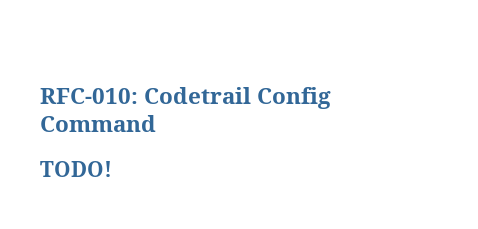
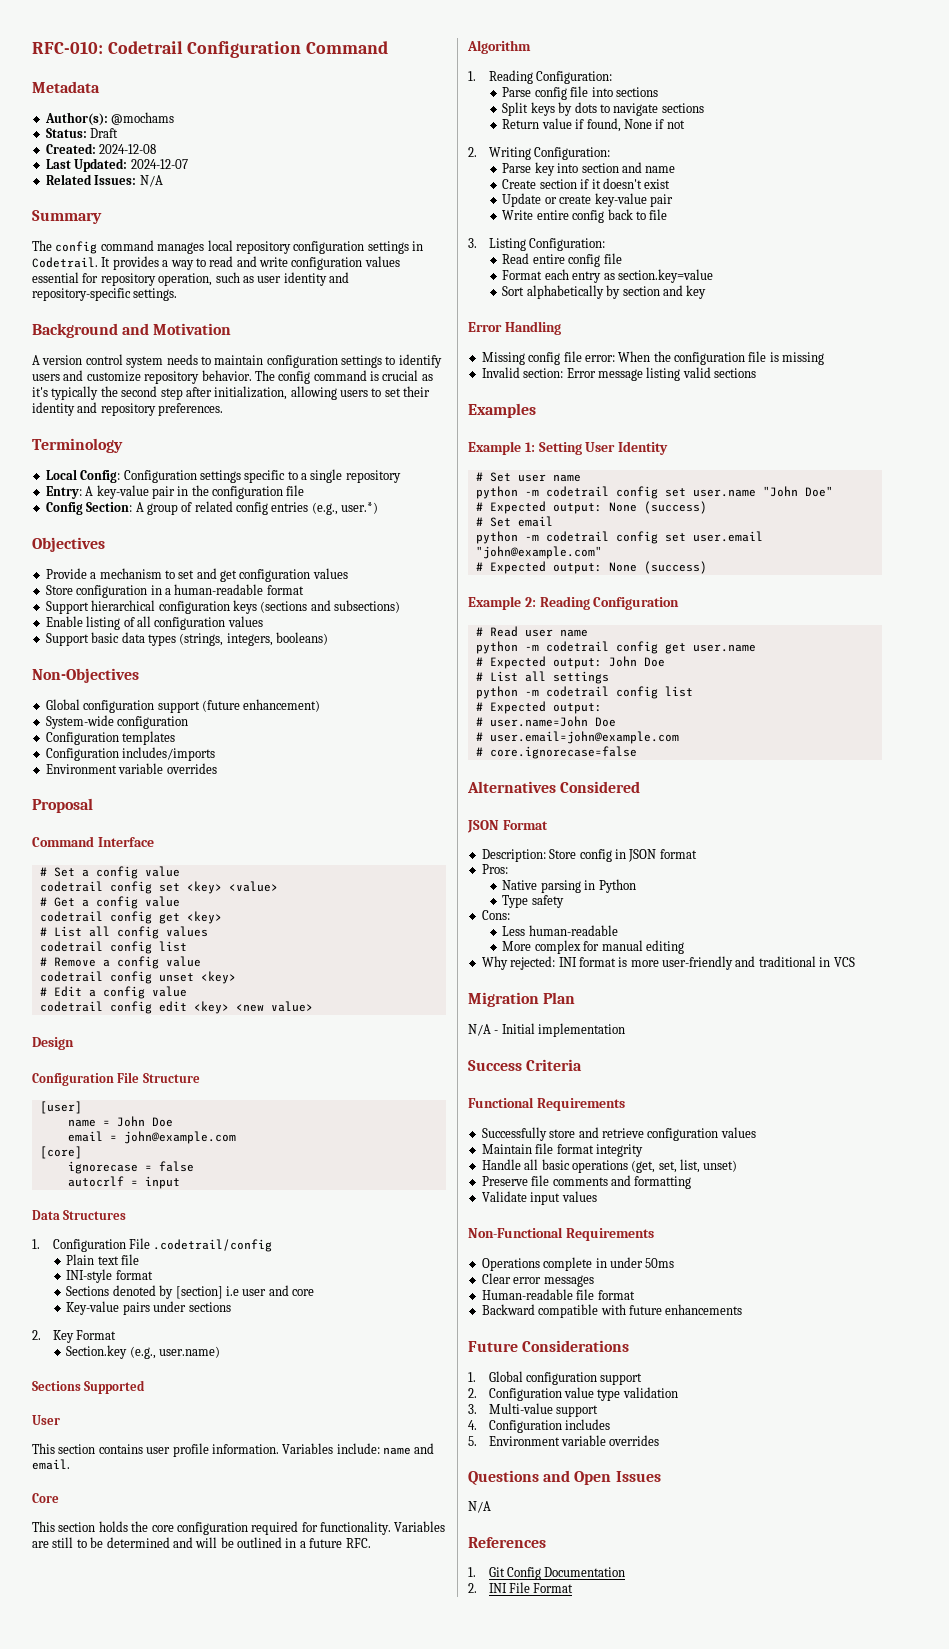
- RFC-010: Codetrail Config Command
+ RFC-010: Codetrail Configuration Command
- TODO!
+ Metadata
+ Author(s): @mochams
+ Status: Draft
+ Created: 2024-12-08
+ Last Updated: 2024-12-07
+ Related Issues: N/A
+ Summary
+ The config command manages local repository configuration settings in Codetrail. It provides a way to read and write configuration values essential for repository operation, such as user identity and repository-specific settings.
+ Background and Motivation
+ A version control system needs to maintain configuration settings to identify users and customize repository behavior. The config command is crucial as it's typically the second step after initialization, allowing users to set their identity and repository preferences.
+ Terminology
+ Local Config: Configuration settings specific to a single repository
+ Entry: A key-value pair in the configuration file
+ Config Section: A group of related config entries (e.g., user.*)
+ Objectives
+ Provide a mechanism to set and get configuration values
+ Store configuration in a human-readable format
+ Support hierarchical configuration keys (sections and subsections)
+ Enable listing of all configuration values
+ Support basic data types (strings, integers, booleans)
+ Non-Objectives
+ Global configuration support (future enhancement)
+ System-wide configuration
+ Configuration templates
+ Configuration includes/imports
+ Environment variable overrides
+ Proposal
+ Command Interface
+ # Set a config value
+ codetrail config set <key> <value>
+ # Get a config value
+ codetrail config get <key>
+ # List all config values
+ codetrail config list
+ # Remove a config value
+ codetrail config unset <key>
+ # Edit a config value
+ codetrail config edit <key> <new value>
+ Design
+ Configuration File Structure
+ [user]
+ name = John Doe
+ email = john@example.com
+ [core]
+ ignorecase = false
+ autocrlf = input
+ Data Structures
+ 1. Configuration File .codetrail/config
+ Plain text file
+ INI-style format
+ Sections denoted by [section] i.e user and core
+ Key-value pairs under sections
+ 2. Key Format
+ Section.key (e.g., user.name)
+ Sections Supported
+ User
+ This section contains user profile information. Variables include: name and email.
+ Core
+ This section holds the core configuration required for functionality. Variables are still to be determined and will be outlined in a future RFC.
+ Algorithm
+ 1. Reading Configuration:
+ Parse config file into sections
+ Split keys by dots to navigate sections
+ Return value if found, None if not
+ 2. Writing Configuration:
+ Parse key into section and name
+ Create section if it doesn't exist
+ Update or create key-value pair
+ Write entire config back to file
+ 3. Listing Configuration:
+ Read entire config file
+ Format each entry as section.key=value
+ Sort alphabetically by section and key
+ Error Handling
+ Missing config file error: When the configuration file is missing
+ Invalid section: Error message listing valid sections
+ Examples
+ Example 1: Setting User Identity
+ # Set user name
+ python -m codetrail config set user.name "John Doe"
+ # Expected output: None (success)
+ # Set email
+ python -m codetrail config set user.email "john@example.com"
+ # Expected output: None (success)
+ Example 2: Reading Configuration
+ # Read user name
+ python -m codetrail config get user.name
+ # Expected output: John Doe
+ # List all settings
+ python -m codetrail config list
+ # Expected output:
+ # user.name=John Doe
+ # user.email=john@example.com
+ # core.ignorecase=false
+ Alternatives Considered
+ JSON Format
+ Description: Store config in JSON format
+ Pros:
+ Native parsing in Python
+ Type safety
+ Cons:
+ Less human-readable
+ More complex for manual editing
+ Why rejected: INI format is more user-friendly and traditional in VCS
+ Migration Plan
+ N/A - Initial implementation
+ Success Criteria
+ Functional Requirements
+ Successfully store and retrieve configuration values
+ Maintain file format integrity
+ Handle all basic operations (get, set, list, unset)
+ Preserve file comments and formatting
+ Validate input values
+ Non-Functional Requirements
+ Operations complete in under 50ms
+ Clear error messages
+ Human-readable file format
+ Backward compatible with future enhancements
+ Future Considerations
+ 1. Global configuration support
+ 2. Configuration value type validation
+ 3. Multi-value support
+ 4. Configuration includes
+ 5. Environment variable overrides
+ Questions and Open Issues
+ N/A
+ References
+ 1. Git Config Documentation
+ 2. INI File Format

